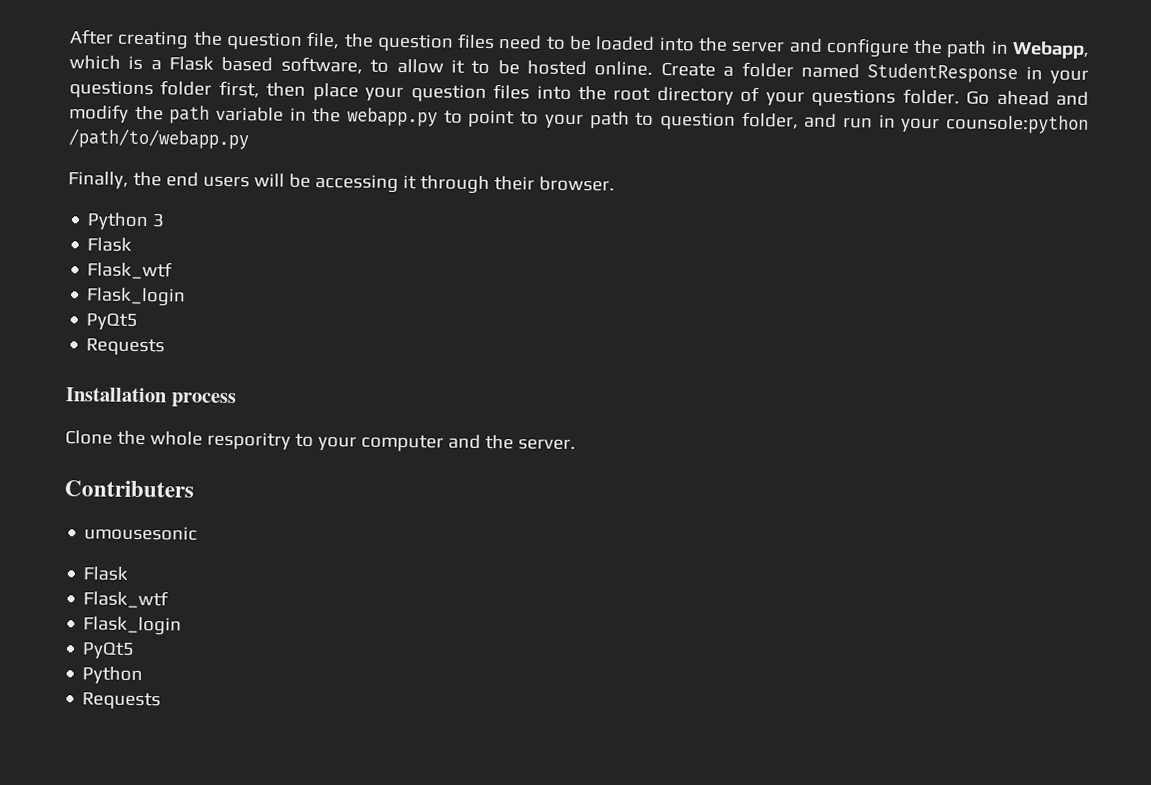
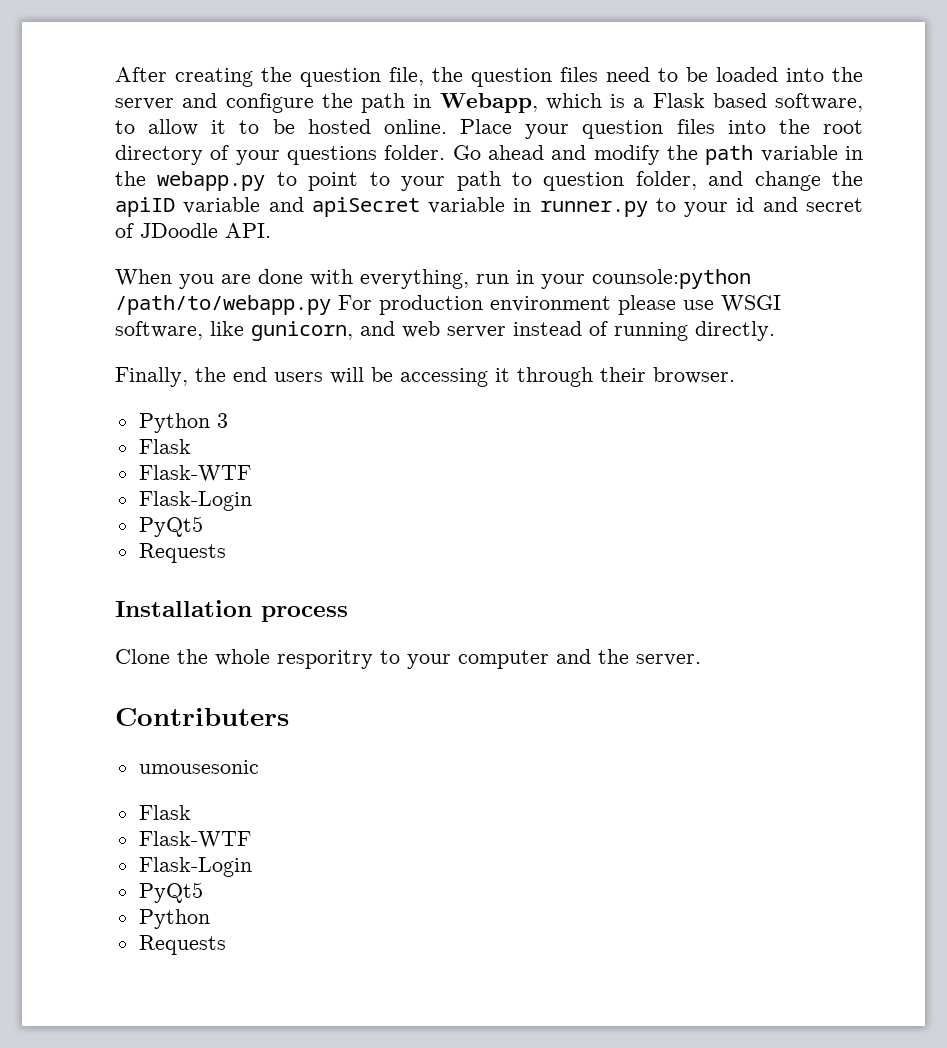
- Create a folder named StudentResponse in your questions folder first, then place your question files into the root directory of your questions folder.
+ Place your question files into the root directory of your questions folder.
- Go ahead and modify the path variable in the webapp.py to point to your path to question folder, and run in your counsole:python /path/to/webapp.py
+ Go ahead and modify the path variable in the webapp.py to point to your path to question folder, and change the apiID variable and apiSecret variable in runner.py to your id and secret of JDoodle API.
+ When you are done with everything, run in your counsole:python /path/to/webapp.py For production environment please use WSGI software, like gunicorn, and web server instead of running directly.
  Python 3
  Flask
- Flask_wtf
- Flask_login
+ Flask-WTF
+ Flask-Login
  umousesonic
  Flask
- Flask_wtf
- Flask_login
+ Flask-WTF
+ Flask-Login

